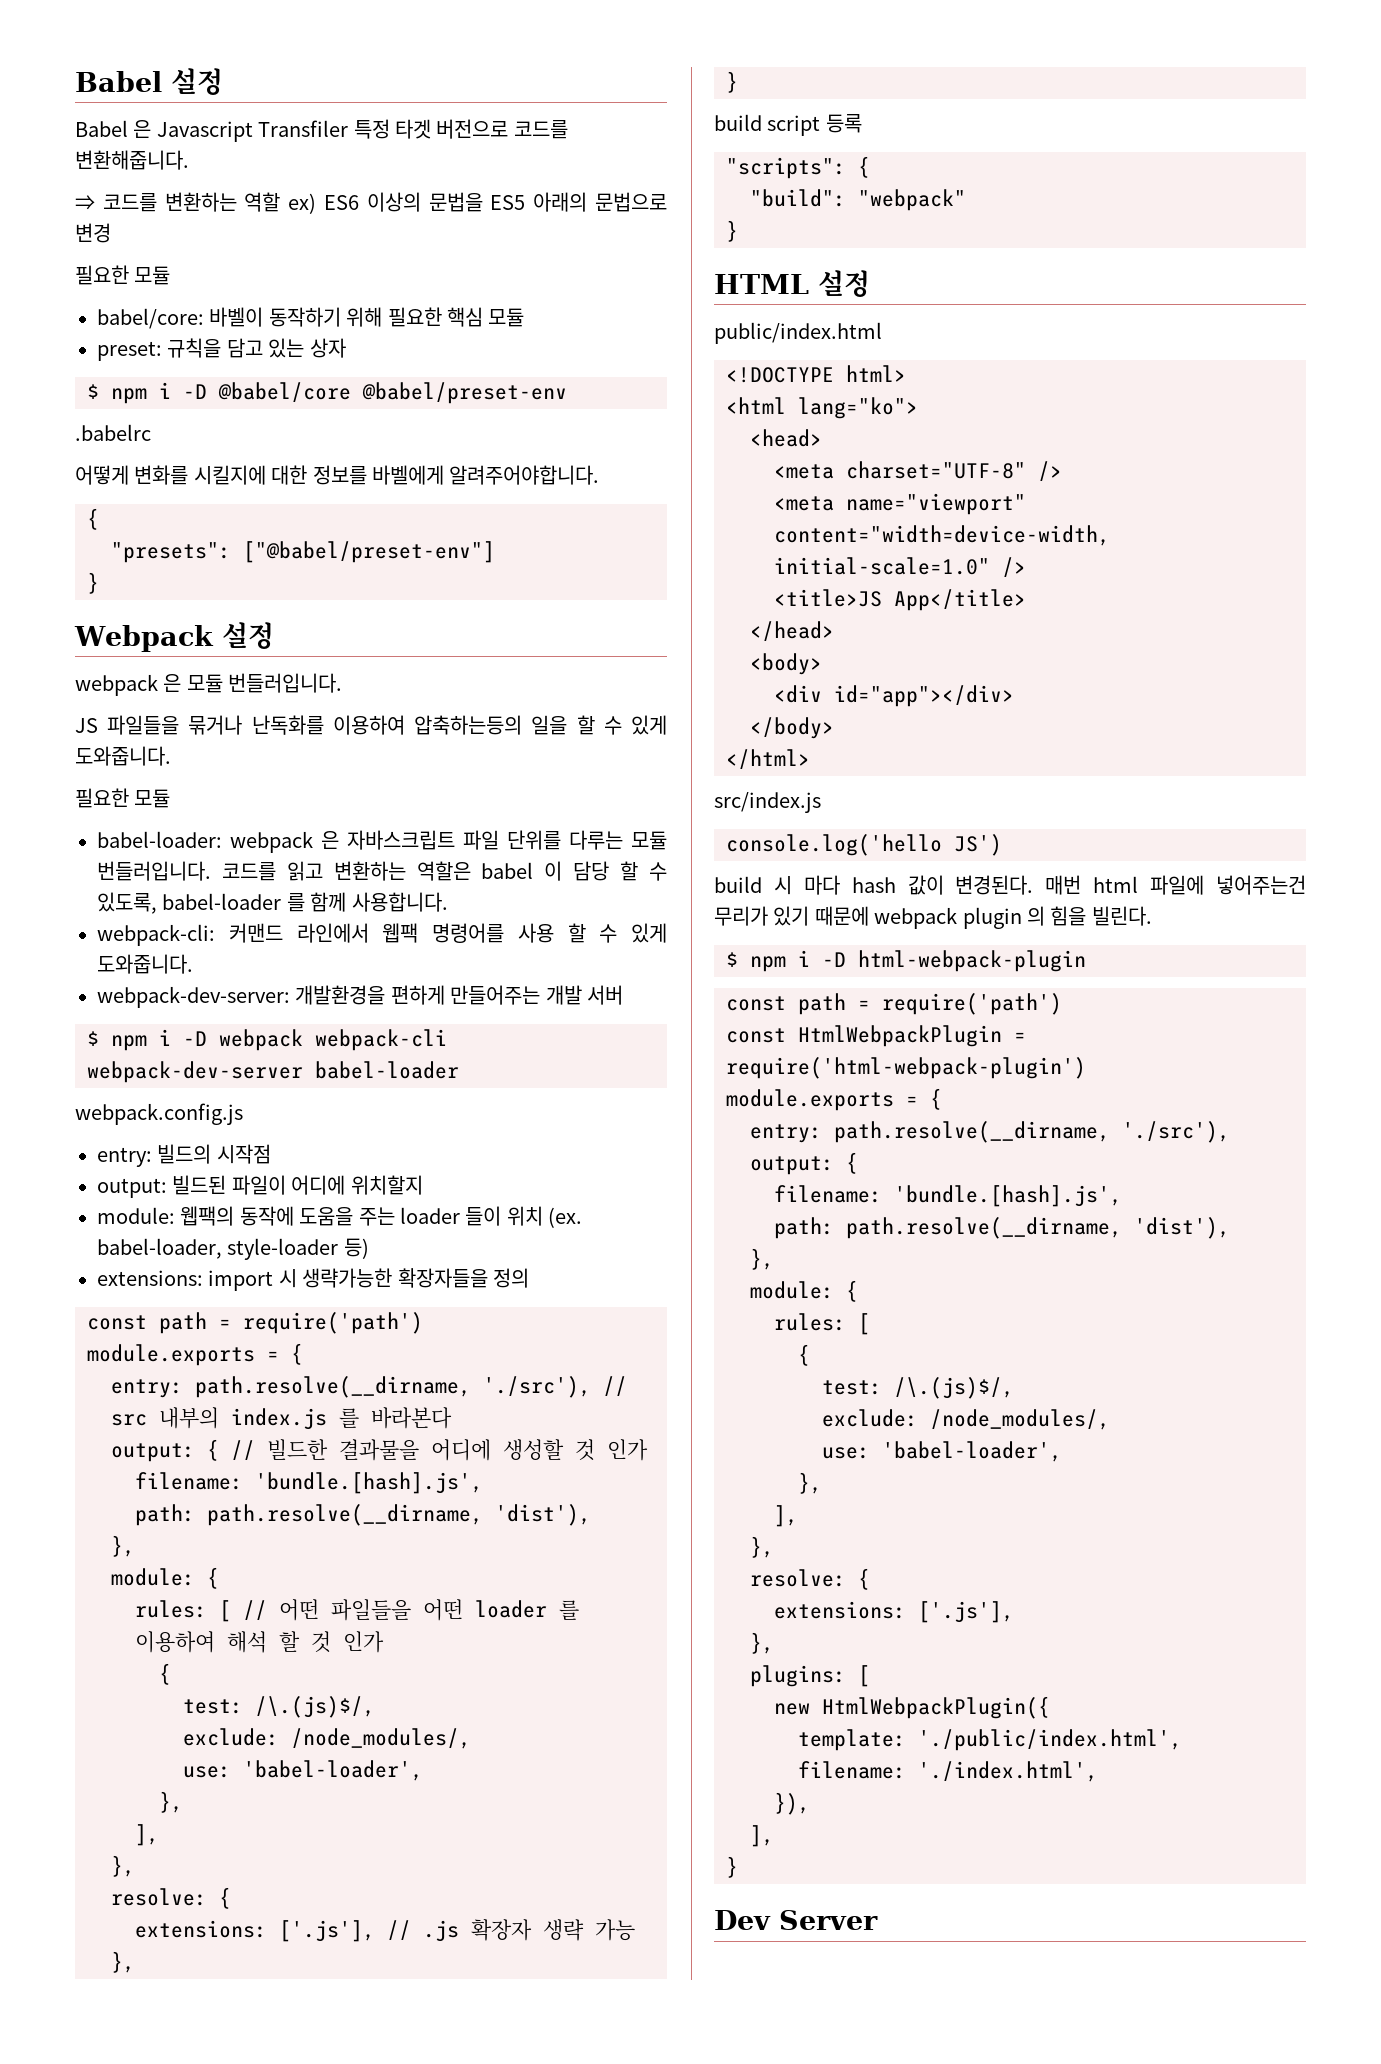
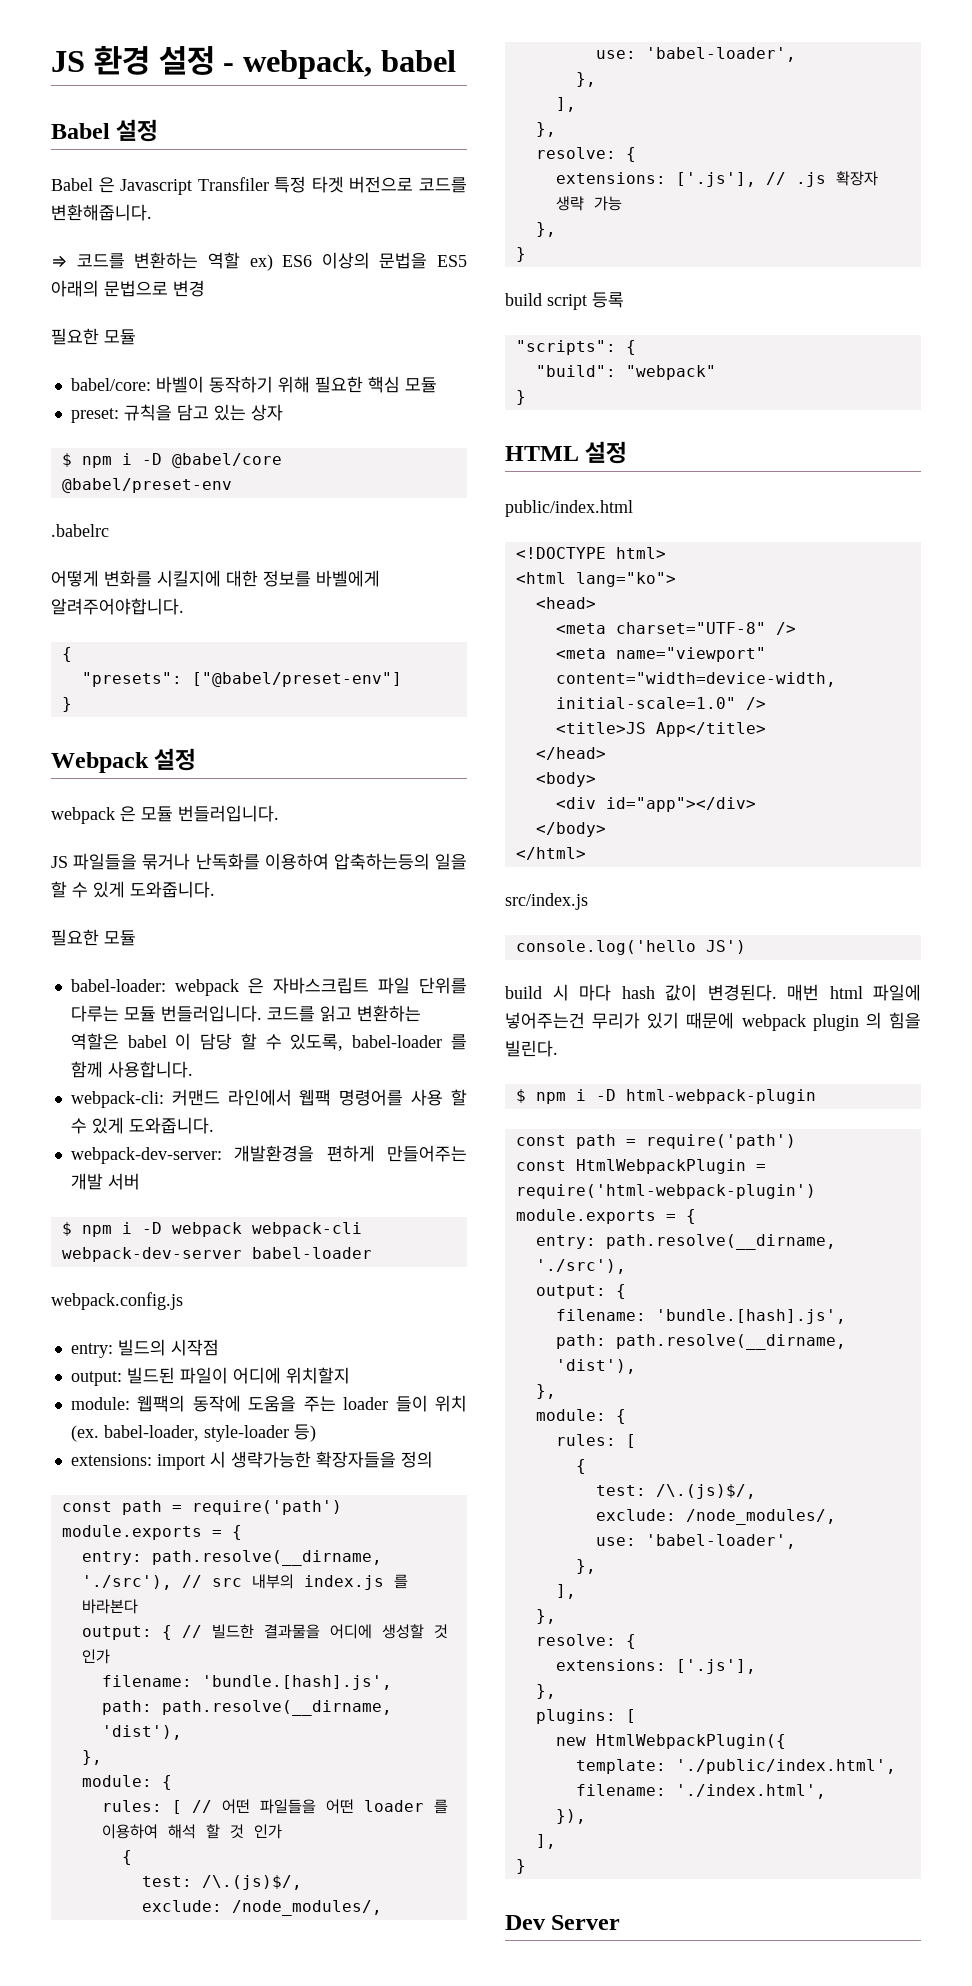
+ JS 환경 설정 - webpack, babel

